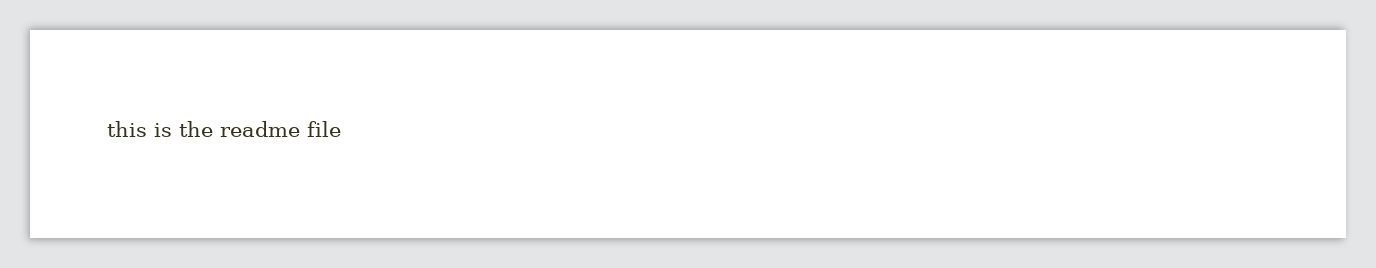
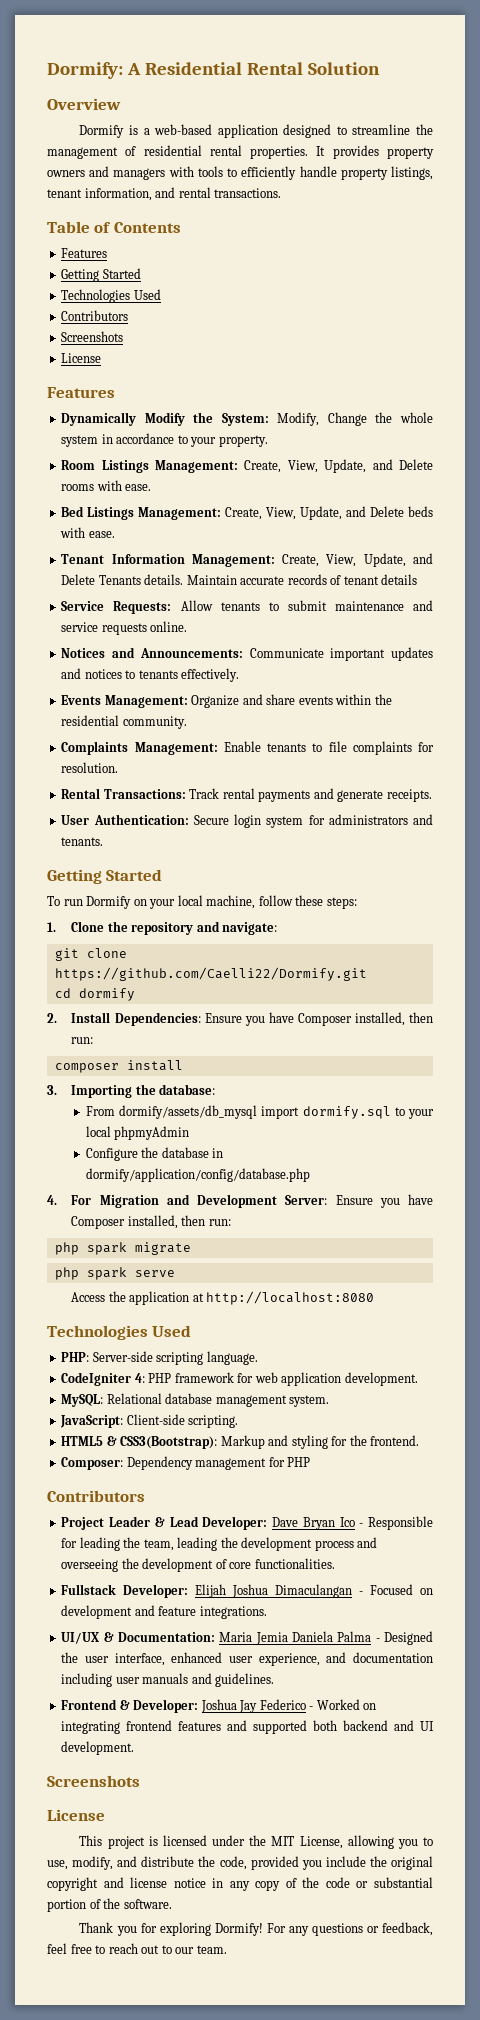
- this is the readme file
+ Dormify: A Residential Rental Solution
+ Overview
+ Dormify is a web-based application designed to streamline the management of residential rental properties. It provides property owners and managers with tools to efficiently handle property listings, tenant information, and rental transactions.
+ Table of Contents
+ Features
+ Getting Started
+ Technologies Used
+ Contributors
+ Screenshots
+ License
+ Features
+ Dynamically Modify the System: Modify, Change the whole system in accordance to your property.
+ Room Listings Management: Create, View, Update, and Delete rooms with ease.
+ Bed Listings Management: Create, View, Update, and Delete beds with ease.
+ Tenant Information Management: Create, View, Update, and Delete Tenants details. Maintain accurate records of tenant details
+ Service Requests: Allow tenants to submit maintenance and service requests online.
+ Notices and Announcements: Communicate important updates and notices to tenants effectively.
+ Events Management: Organize and share events within the residential community.
+ Complaints Management: Enable tenants to file complaints for resolution.
+ Rental Transactions: Track rental payments and generate receipts.
+ User Authentication: Secure login system for administrators and tenants.
+ Getting Started
+ To run Dormify on your local machine, follow these steps:
+ 1. Clone the repository and navigate:
+ git clone https://github.com/Caelli22/Dormify.git
+ cd dormify
+ 2. Install Dependencies: Ensure you have Composer installed, then run:
+ composer install
+ 3. Importing the database:
+ From dormify/assets/db_mysql import dormify.sql to your local phpmyAdmin
+ Configure the database in dormify/application/config/database.php
+ 4. For Migration and Development Server: Ensure you have Composer installed, then run:
+ php spark migrate
+ php spark serve
+ Access the application at http://localhost:8080
+ Technologies Used
+ PHP: Server-side scripting language.
+ CodeIgniter 4: PHP framework for web application development.
+ MySQL: Relational database management system.
+ JavaScript: Client-side scripting.
+ HTML5 & CSS3(Bootstrap): Markup and styling for the frontend.
+ Composer: Dependency management for PHP
+ Contributors
+ Project Leader & Lead Developer: Dave Bryan Ico - Responsible for leading the team, leading the development process and overseeing the development of core functionalities.
+ Fullstack Developer: Elijah Joshua Dimaculangan - Focused on development and feature integrations.
+ UI/UX & Documentation: Maria Jemia Daniela Palma - Designed the user interface, enhanced user experience, and documentation including user manuals and guidelines.
+ Frontend & Developer: Joshua Jay Federico - Worked on integrating frontend features and supported both backend and UI development.
+ Screenshots
+ License
+ This project is licensed under the MIT License, allowing you to use, modify, and distribute the code, provided you include the original copyright and license notice in any copy of the code or substantial portion of the software.
+ Thank you for exploring Dormify! For any questions or feedback, feel free to reach out to our team.

